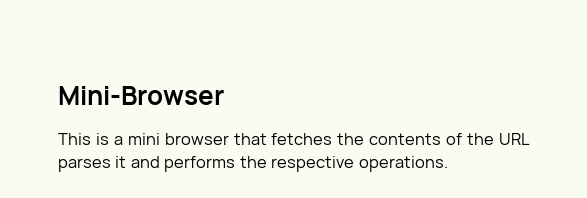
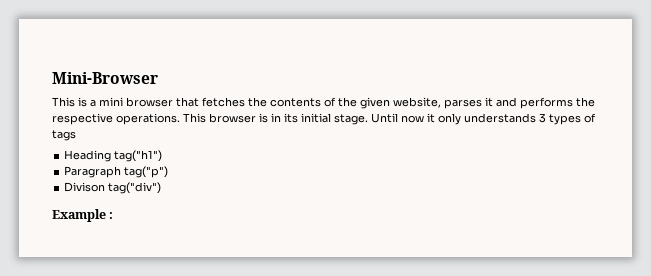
- This is a mini browser that fetches the contents of the URL parses it and performs the respective operations.
+ This is a mini browser that fetches the contents of the given website, parses it and performs the respective operations.
+ This browser is in its initial stage. Until now it only understands 3 types of tags
+ Heading tag("h1")
+ Paragraph tag("p")
+ Divison tag("div")
+ Example :

